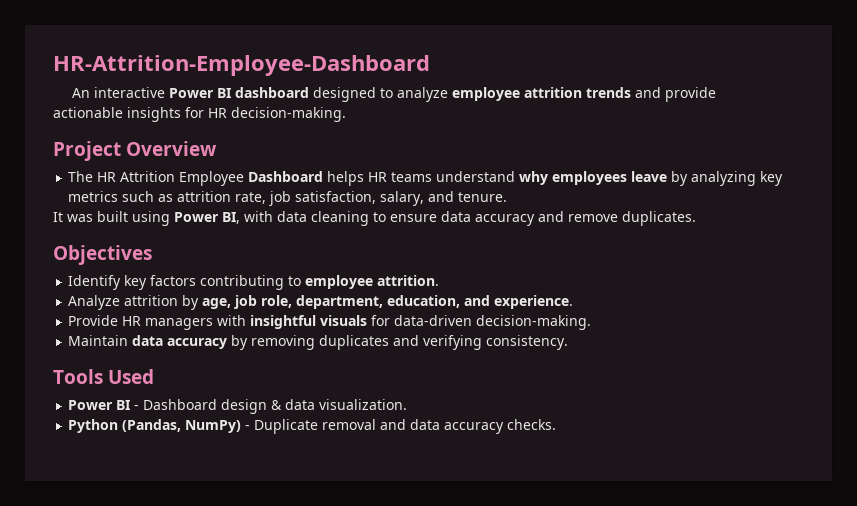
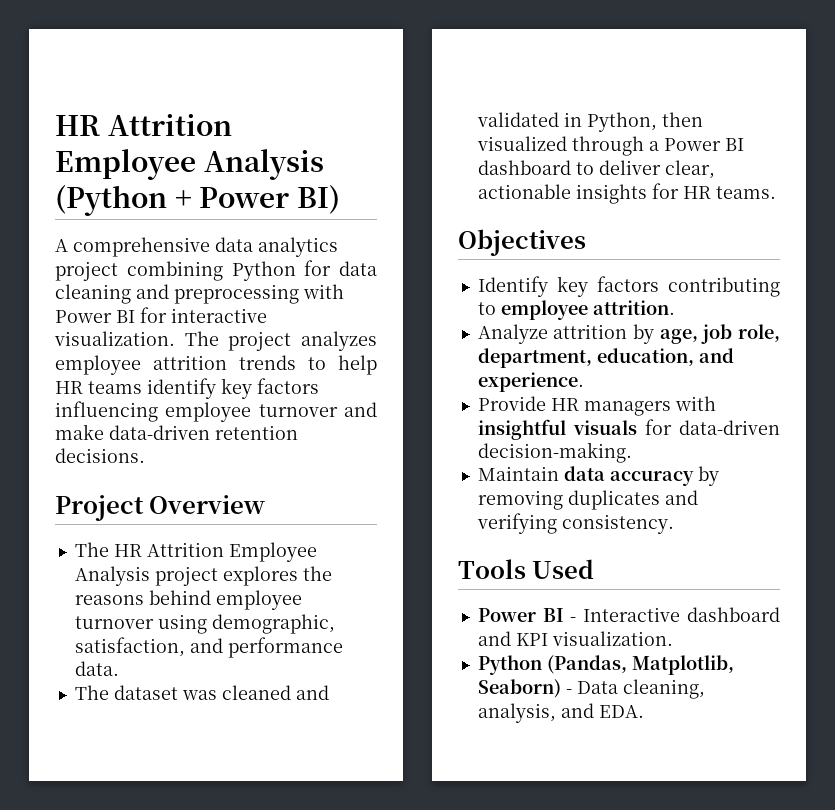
- HR-Attrition-Employee-Dashboard
- An interactive Power BI dashboard designed to analyze employee attrition trends and provide actionable insights for HR decision-making.
+ HR Attrition Employee Analysis (Python + Power BI)
+ A comprehensive data analytics project combining Python for data cleaning and preprocessing with Power BI for interactive visualization. The project analyzes employee attrition trends to help HR teams identify key factors influencing employee turnover and make data-driven retention decisions.
- The HR Attrition Employee Dashboard helps HR teams understand why employees leave by analyzing key metrics such as attrition rate, job satisfaction, salary, and tenure.
- It was built using Power BI, with data cleaning to ensure data accuracy and remove duplicates.
+ The HR Attrition Employee Analysis project explores the reasons behind employee turnover using demographic, satisfaction, and performance data.
+ The dataset was cleaned and validated in Python, then visualized through a Power BI dashboard to deliver clear, actionable insights for HR teams.
- Power BI - Dashboard design & data visualization.
+ Power BI - Interactive dashboard and KPI visualization.
- Python (Pandas, NumPy) - Duplicate removal and data accuracy checks.
+ Python (Pandas, Matplotlib, Seaborn) - Data cleaning, analysis, and EDA.

